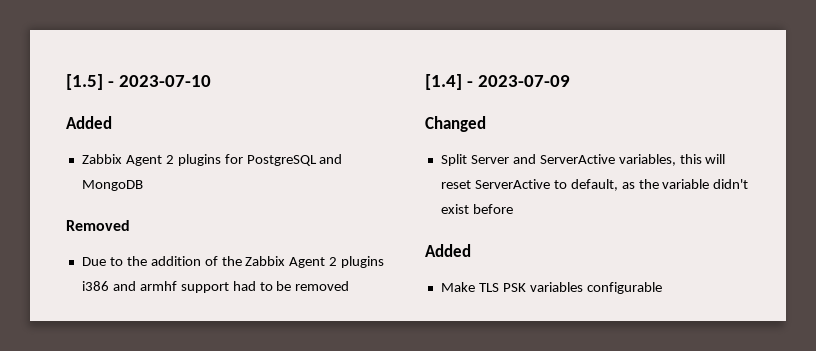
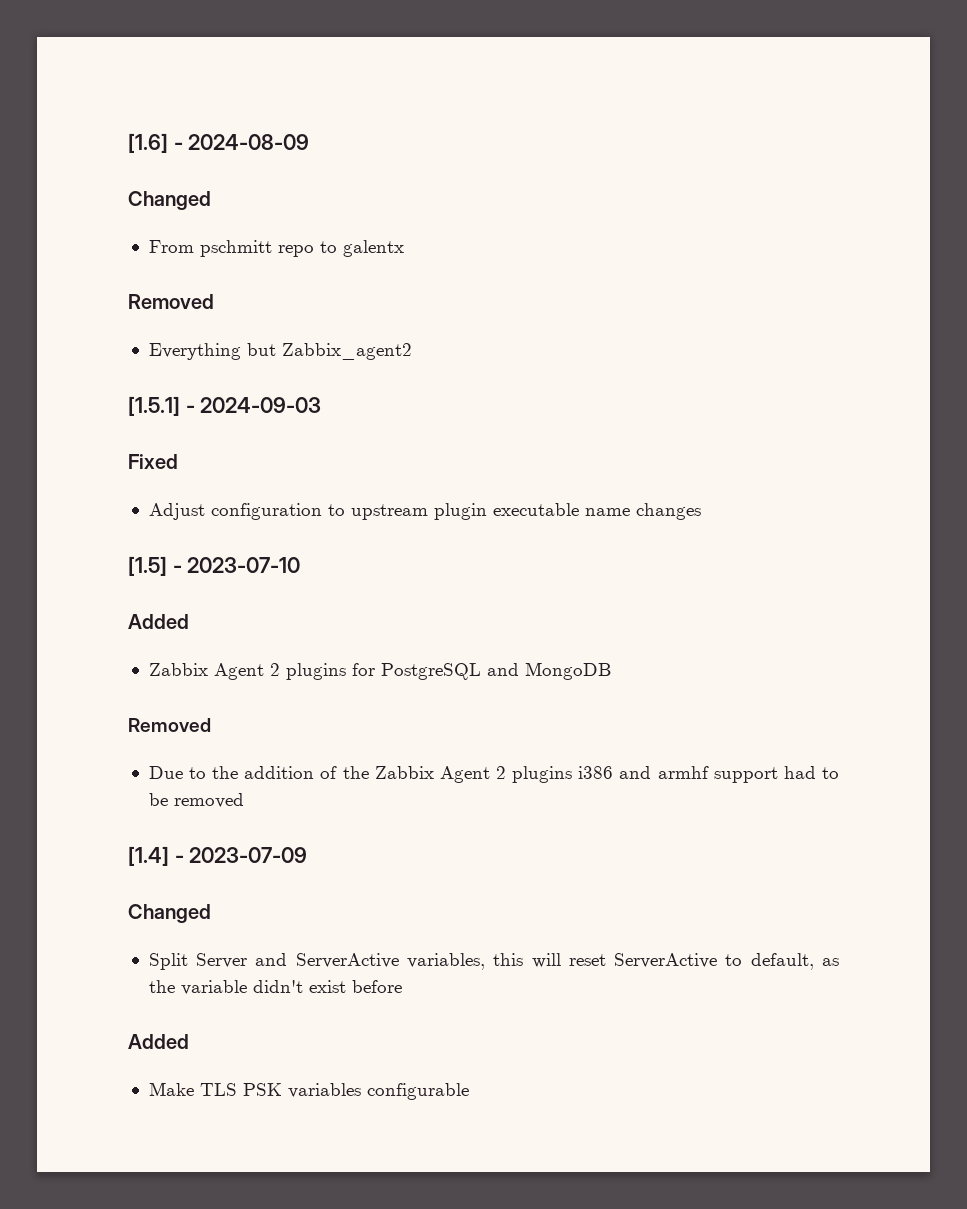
+ [1.6] - 2024-08-09
+ Changed
+ From pschmitt repo to galentx
+ Removed
+ Everything but Zabbix_agent2
+ [1.5.1] - 2024-09-03
+ Fixed
+ Adjust configuration to upstream plugin executable name changes

